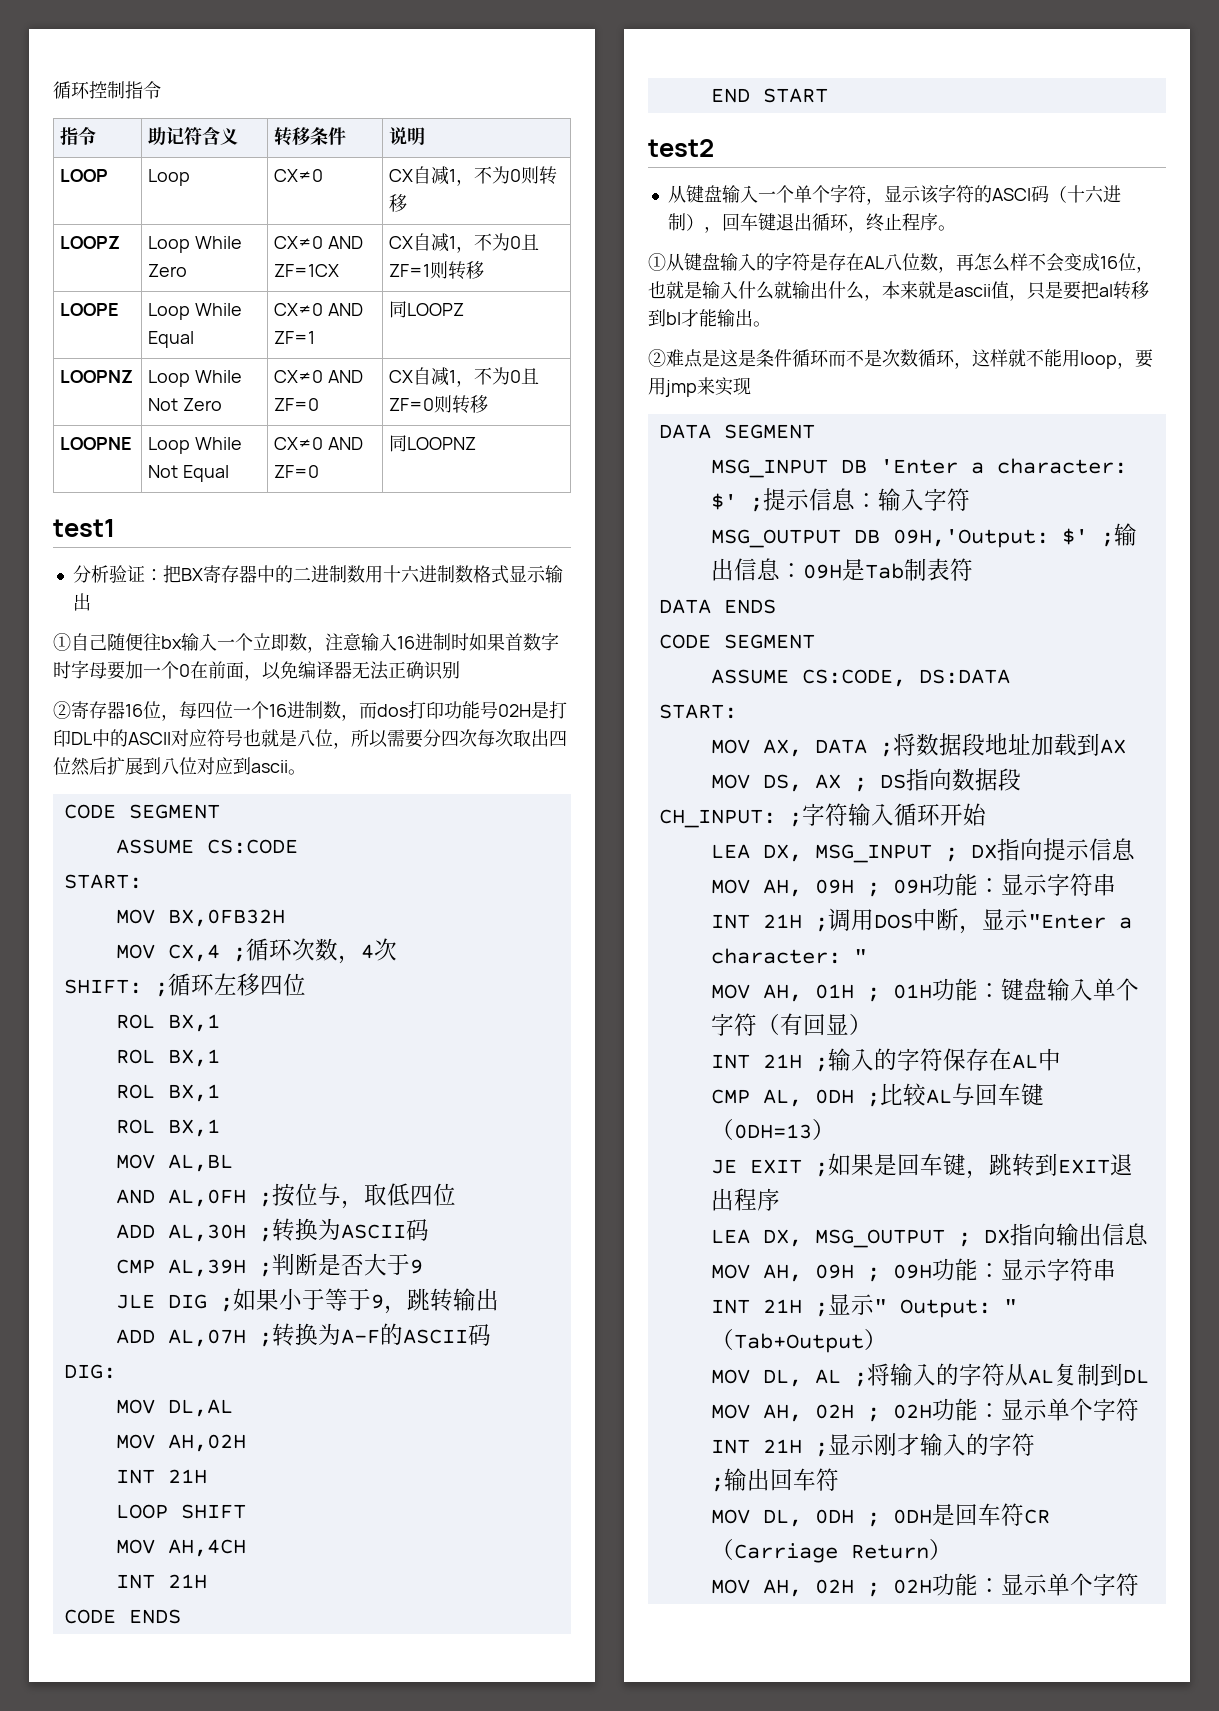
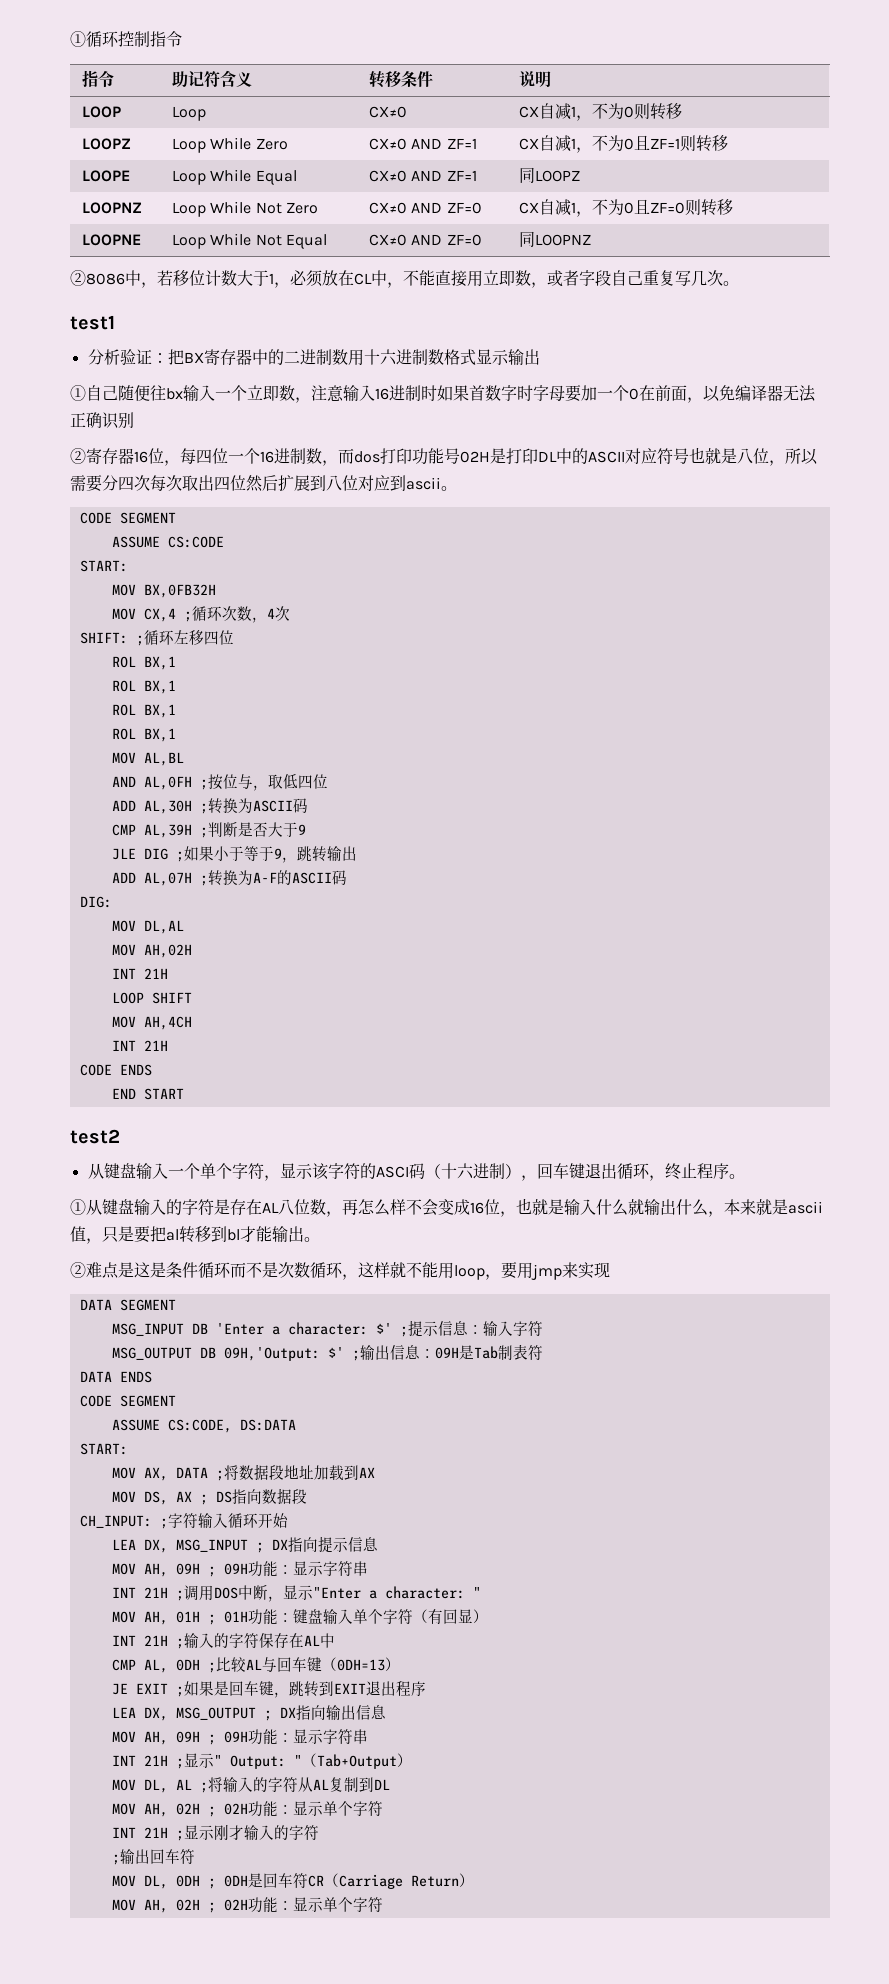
- 循环控制指令
+ ①循环控制指令
- LOOPZ | Loop While Zero | CX≠0 AND ZF=1CX | CX自减1，不为0且ZF=1则转移
+ LOOPZ | Loop While Zero | CX≠0 AND ZF=1 | CX自减1，不为0且ZF=1则转移
+ ②8086中，若移位计数大于1，必须放在CL中，不能直接用立即数，或者字段自己重复写几次。

